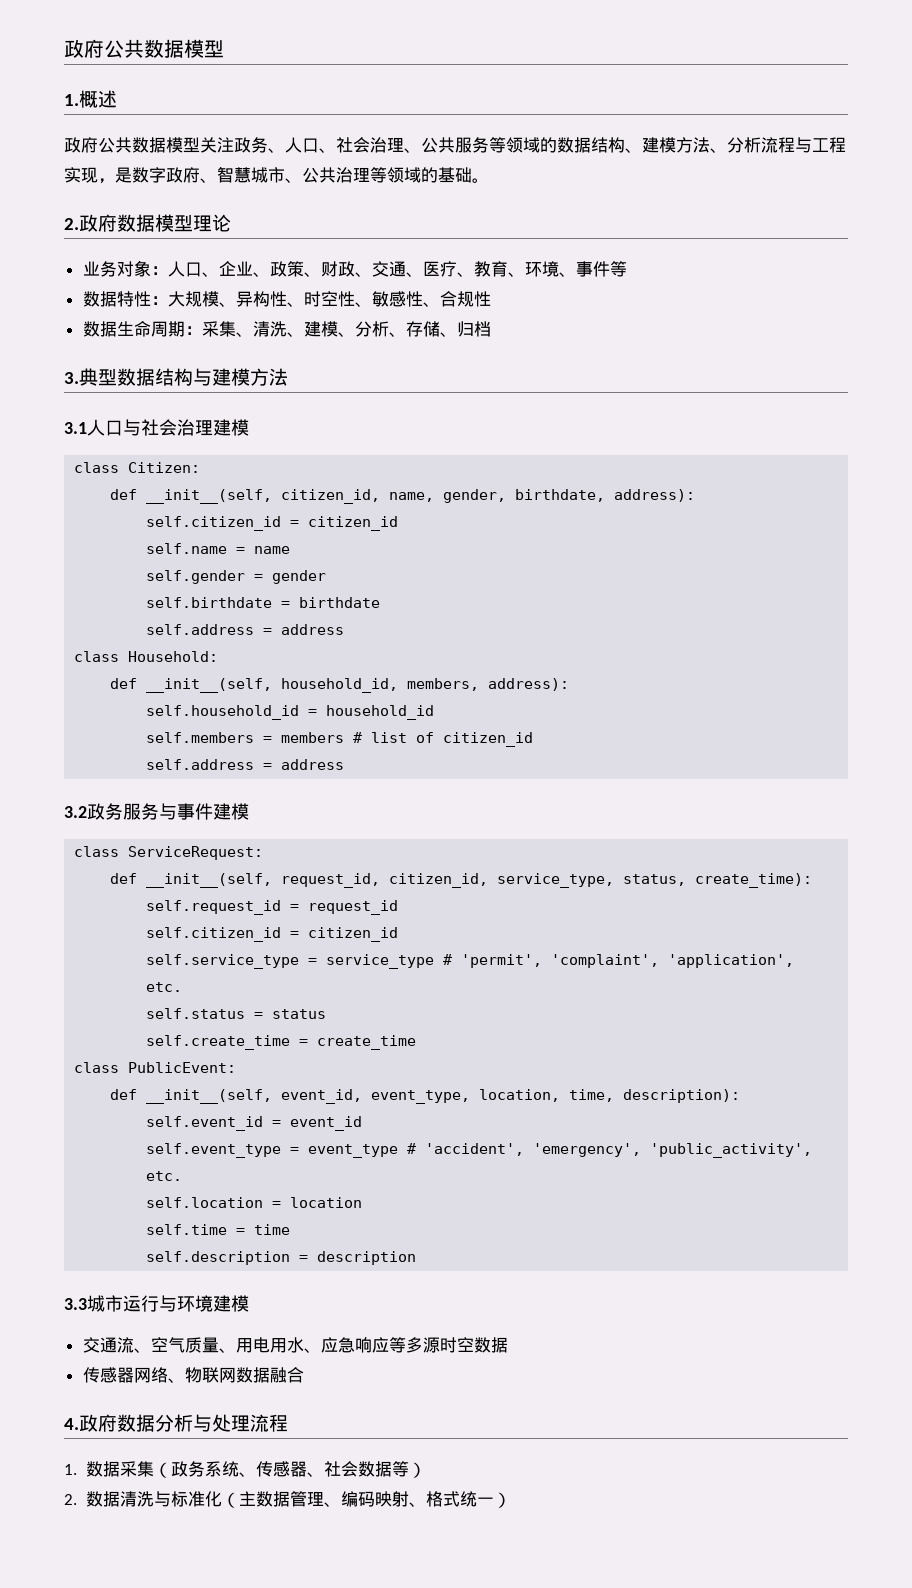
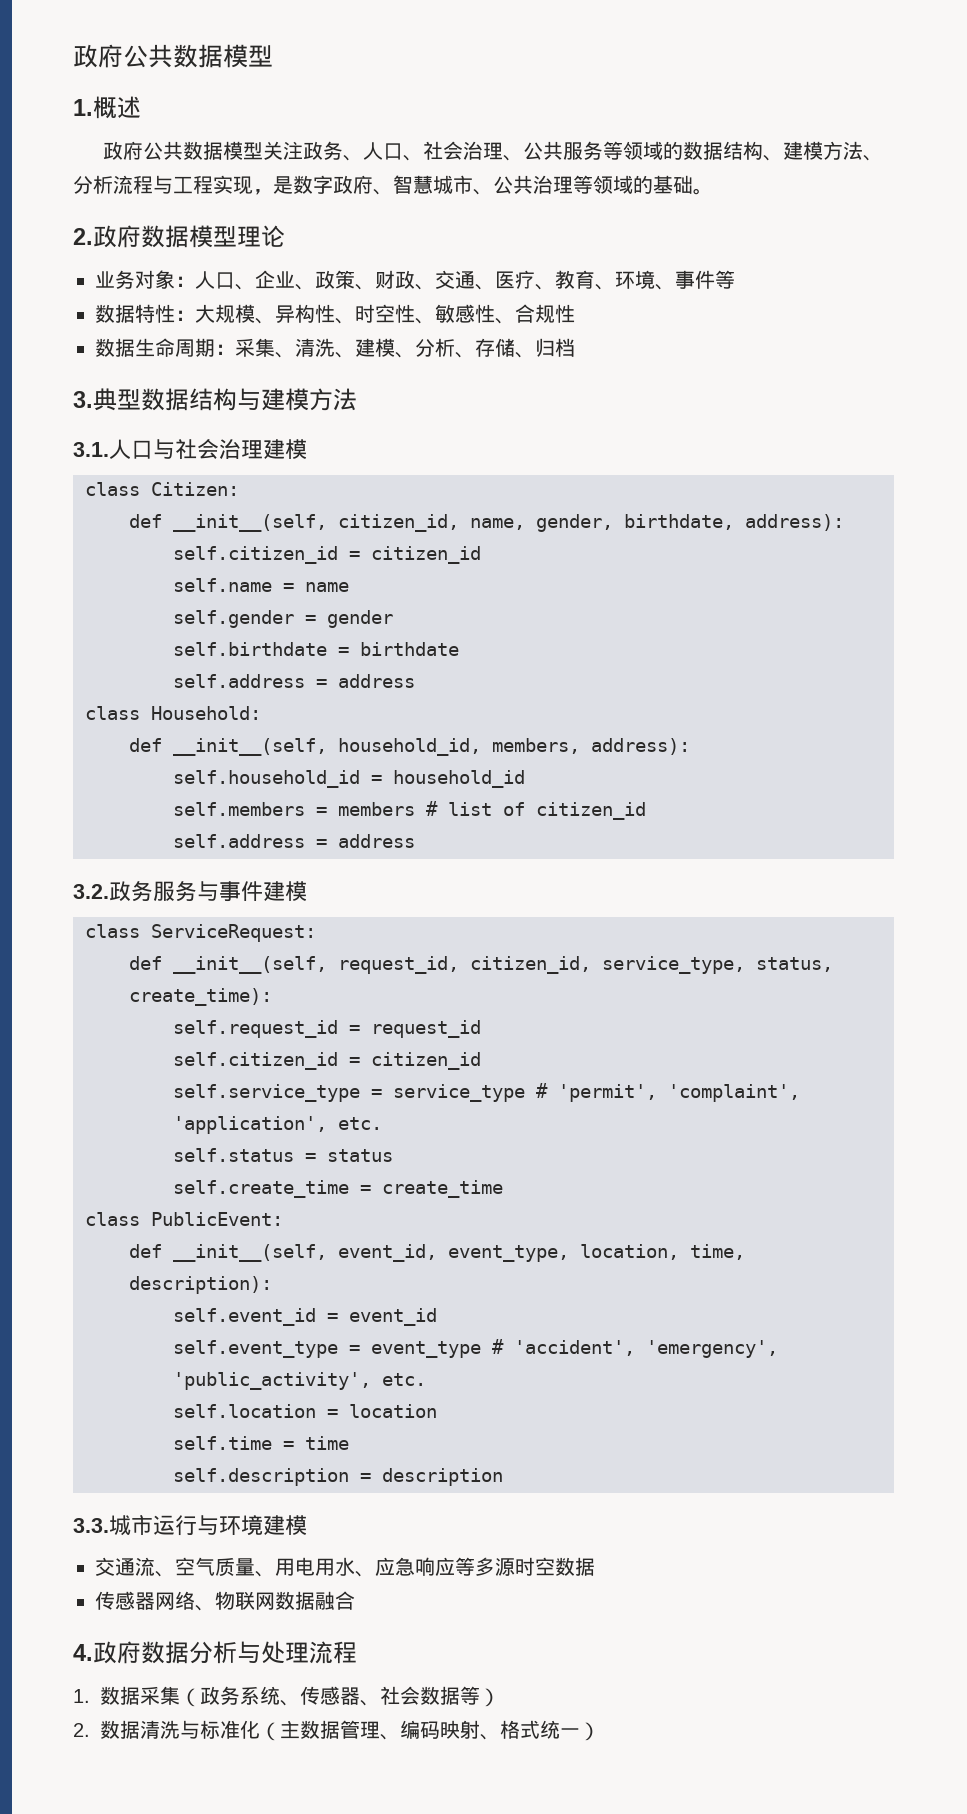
- 3.1人口与社会治理建模
+ 3.1.人口与社会治理建模
- 3.2政务服务与事件建模
+ 3.2.政务服务与事件建模
- 3.3城市运行与环境建模
+ 3.3.城市运行与环境建模

